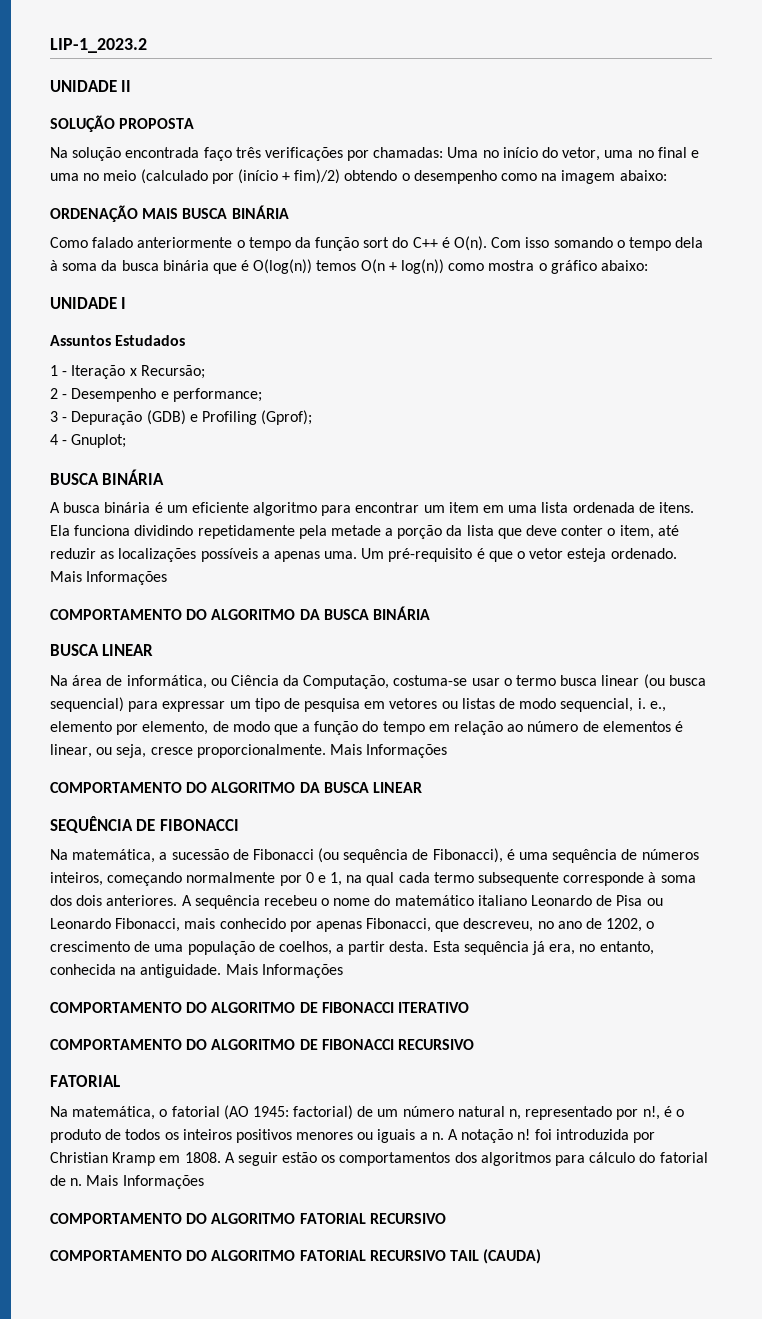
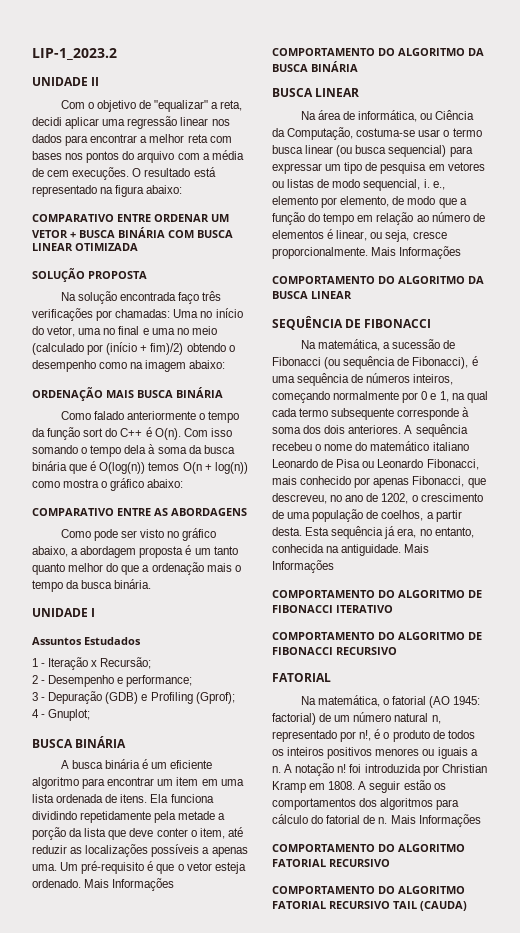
+ Com o objetivo de "equalizar" a reta, decidi aplicar uma regressão linear nos dados para encontrar a melhor reta com bases nos pontos do arquivo com a média de cem execuções. O resultado está representado na figura abaixo:
+ COMPARATIVO ENTRE ORDENAR UM VETOR + BUSCA BINÁRIA COM BUSCA LINEAR OTIMIZADA
+ COMPARATIVO ENTRE AS ABORDAGENS
+ Como pode ser visto no gráfico abaixo, a abordagem proposta é um tanto quanto melhor do que a ordenação mais o tempo da busca binária.

